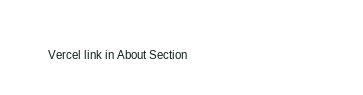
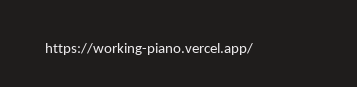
- Vercel link in About Section
+ https://working-piano.vercel.app/

